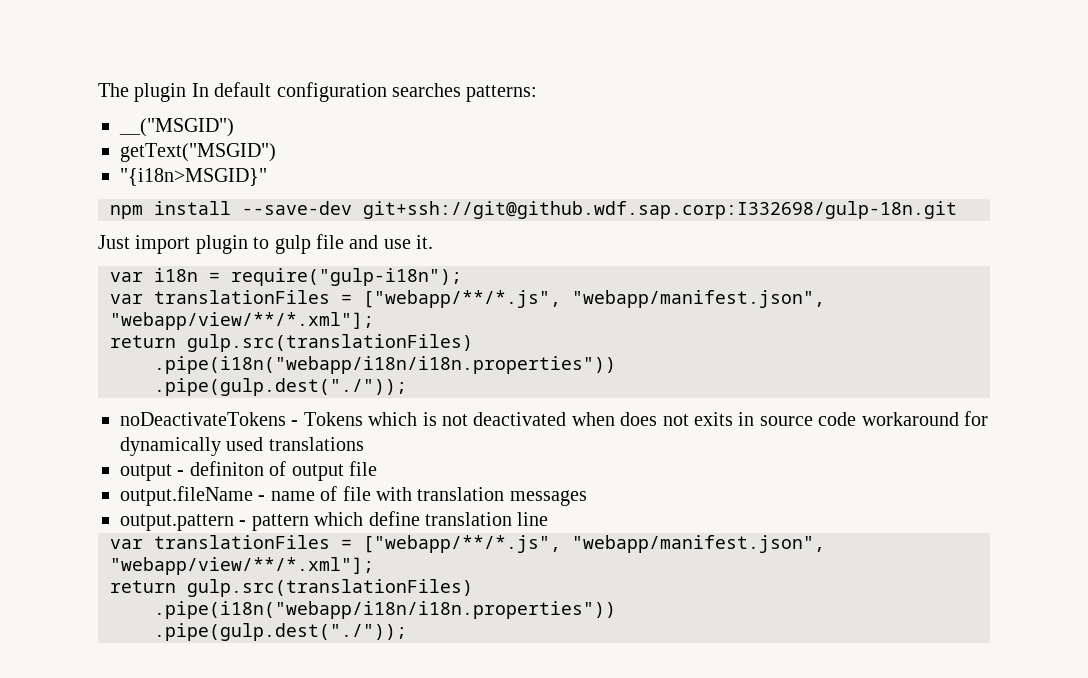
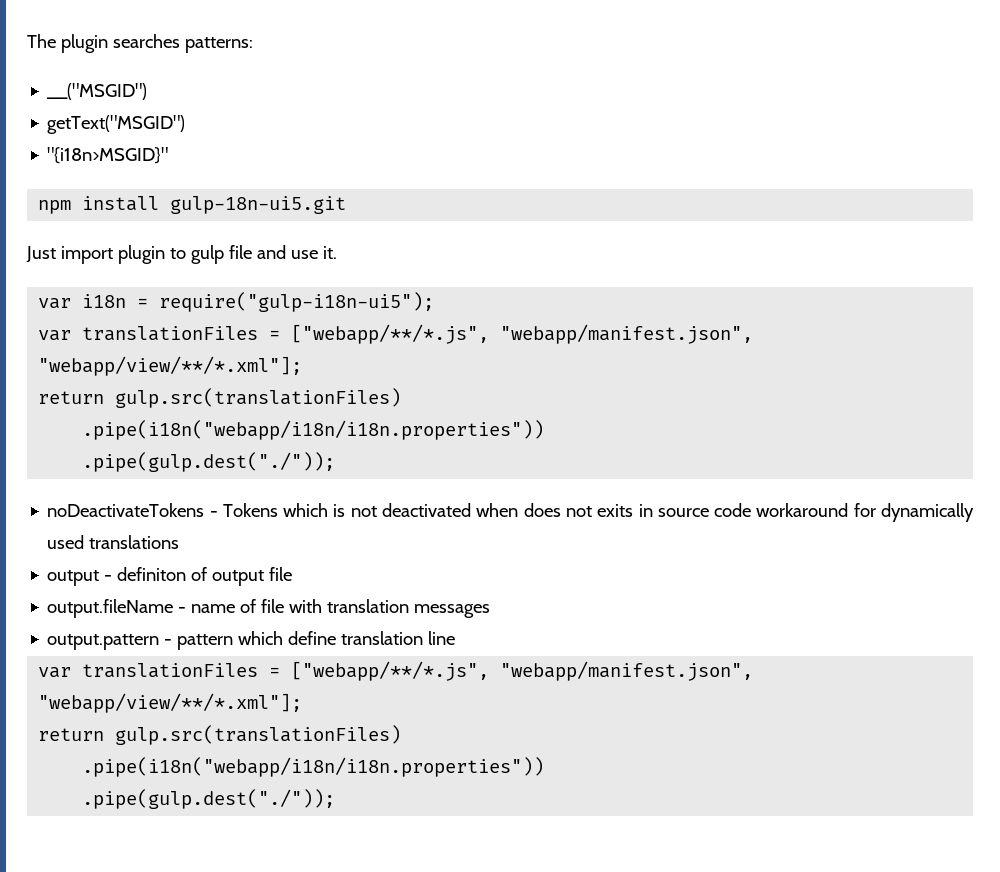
- The plugin In default configuration searches patterns:
+ The plugin searches patterns:
- npm install --save-dev git+ssh://git@github.wdf.sap.corp:I332698/gulp-18n.git
+ npm install gulp-18n-ui5.git
- var i18n = require("gulp-i18n");
+ var i18n = require("gulp-i18n-ui5");

